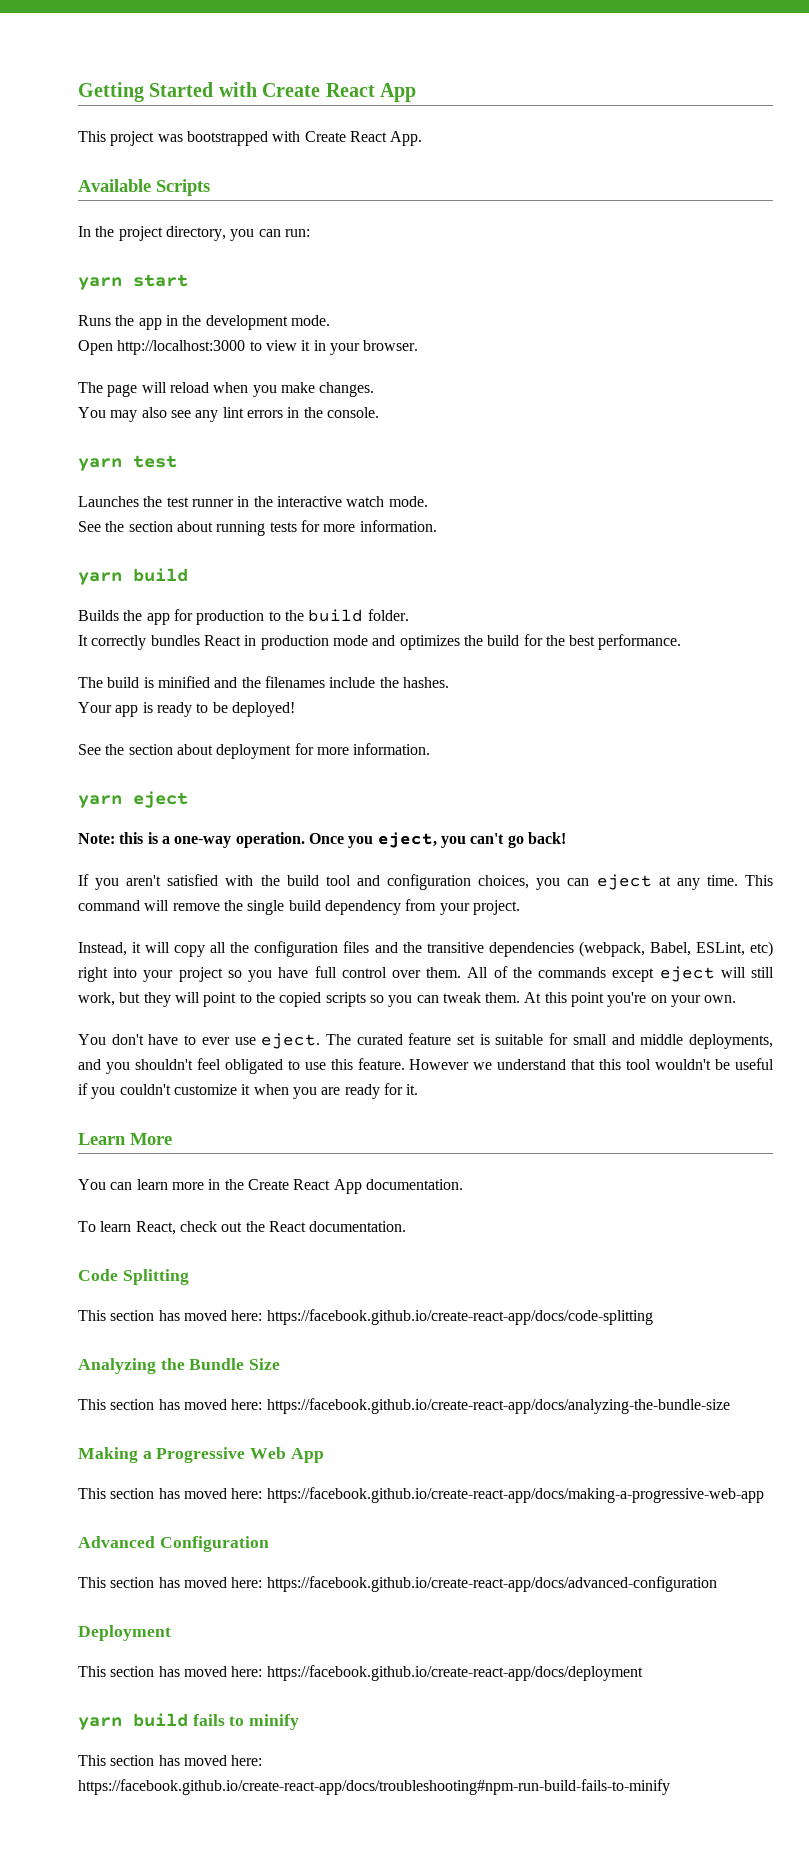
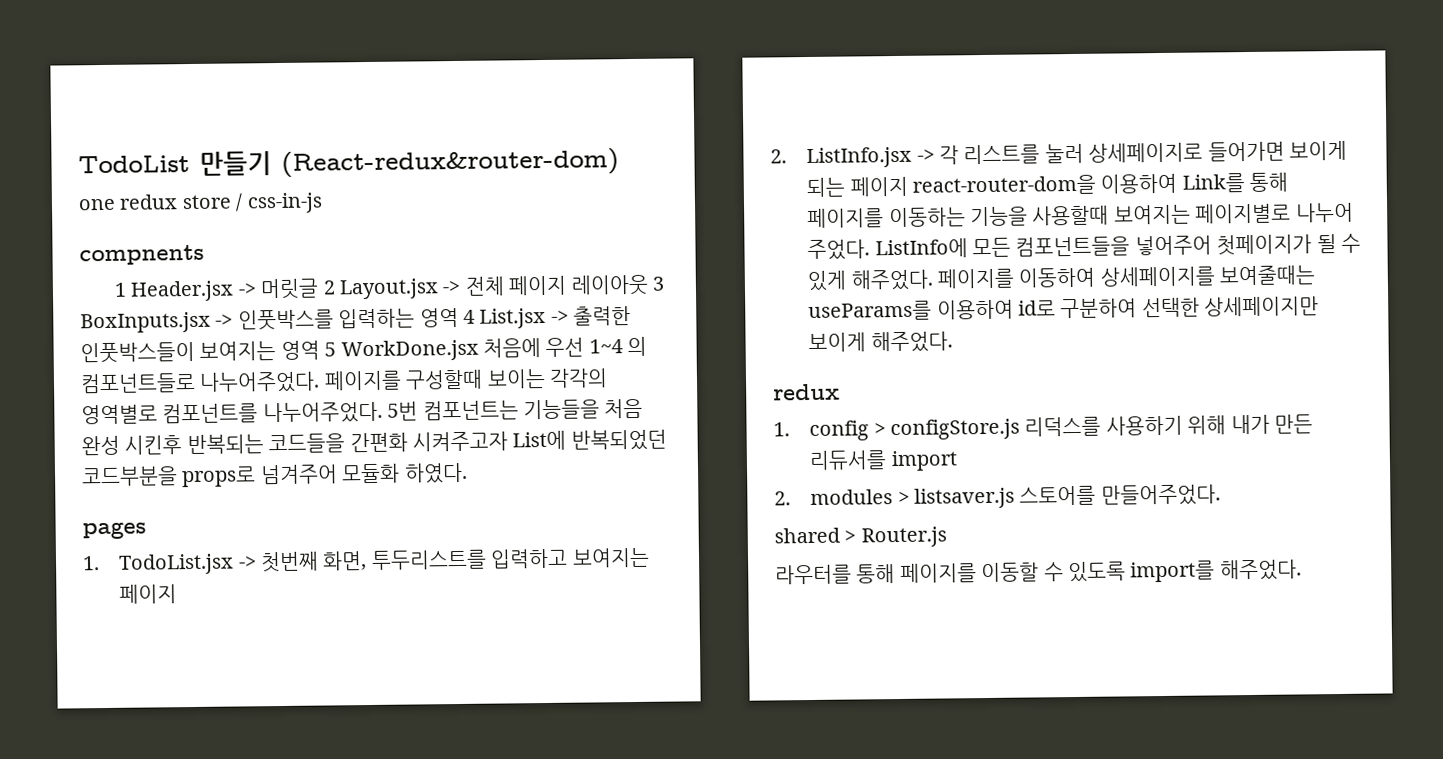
- Getting Started with Create React App
- This project was bootstrapped with Create React App.
- Available Scripts
- In the project directory, you can run:
- yarn start
- Runs the app in the development mode.
- Open http://localhost:3000 to view it in your browser.
- The page will reload when you make changes.
- You may also see any lint errors in the console.
- yarn test
- Launches the test runner in the interactive watch mode.
- See the section about running tests for more information.
- yarn build
- Builds the app for production to the build folder.
- It correctly bundles React in production mode and optimizes the build for the best performance.
- The build is minified and the filenames include the hashes.
- Your app is ready to be deployed!
- See the section about deployment for more information.
- yarn eject
- Note: this is a one-way operation. Once you eject, you can't go back!
- If you aren't satisfied with the build tool and configuration choices, you can eject at any time. This command will remove the single build dependency from your project.
- Instead, it will copy all the configuration files and the transitive dependencies (webpack, Babel, ESLint, etc) right into your project so you have full control over them. All of the commands except eject will still work, but they will point to the copied scripts so you can tweak them. At this point you're on your own.
- You don't have to ever use eject. The curated feature set is suitable for small and middle deployments, and you shouldn't feel obligated to use this feature. However we understand that this tool wouldn't be useful if you couldn't customize it when you are ready for it.
- Learn More
- You can learn more in the Create React App documentation.
- To learn React, check out the React documentation.
- Code Splitting
- This section has moved here: https://facebook.github.io/create-react-app/docs/code-splitting
- Analyzing the Bundle Size
- This section has moved here: https://facebook.github.io/create-react-app/docs/analyzing-the-bundle-size
- Making a Progressive Web App
- This section has moved here: https://facebook.github.io/create-react-app/docs/making-a-progressive-web-app
- Advanced Configuration
- This section has moved here: https://facebook.github.io/create-react-app/docs/advanced-configuration
- Deployment
- This section has moved here: https://facebook.github.io/create-react-app/docs/deployment
- yarn build fails to minify
- This section has moved here: https://facebook.github.io/create-react-app/docs/troubleshooting#npm-run-build-fails-to-minify
+ TodoList 만들기 (React-redux&router-dom)
+ one redux store / css-in-js
+ compnents
+ 1 Header.jsx -> 머릿글 2 Layout.jsx -> 전체 페이지 레이아웃 3 BoxInputs.jsx -> 인풋박스를 입력하는 영역 4 List.jsx -> 출력한 인풋박스들이 보여지는 영역 5 WorkDone.jsx 처음에 우선 1~4 의 컴포넌트들로 나누어주었다. 페이지를 구성할때 보이는 각각의 영역별로 컴포넌트를 나누어주었다. 5번 컴포넌트는 기능들을 처음 완성 시킨후 반복되는 코드들을 간편화 시켜주고자 List에 반복되었던 코드부분을 props로 넘겨주어 모듈화 하였다.
+ pages
+ 1. TodoList.jsx -> 첫번째 화면, 투두리스트를 입력하고 보여지는 페이지
+ 2. ListInfo.jsx -> 각 리스트를 눌러 상세페이지로 들어가면 보이게 되는 페이지 react-router-dom을 이용하여 Link를 통해 페이지를 이동하는 기능을 사용할때 보여지는 페이지별로 나누어 주었다. ListInfo에 모든 컴포넌트들을 넣어주어 첫페이지가 될 수 있게 해주었다. 페이지를 이동하여 상세페이지를 보여줄때는 useParams를 이용하여 id로 구분하여 선택한 상세페이지만 보이게 해주었다.
+ redux
+ 1. config > configStore.js 리덕스를 사용하기 위해 내가 만든 리듀서를 import
+ 2. modules > listsaver.js 스토어를 만들어주었다.
+ shared > Router.js
+ 라우터를 통해 페이지를 이동할 수 있도록 import를 해주었다.

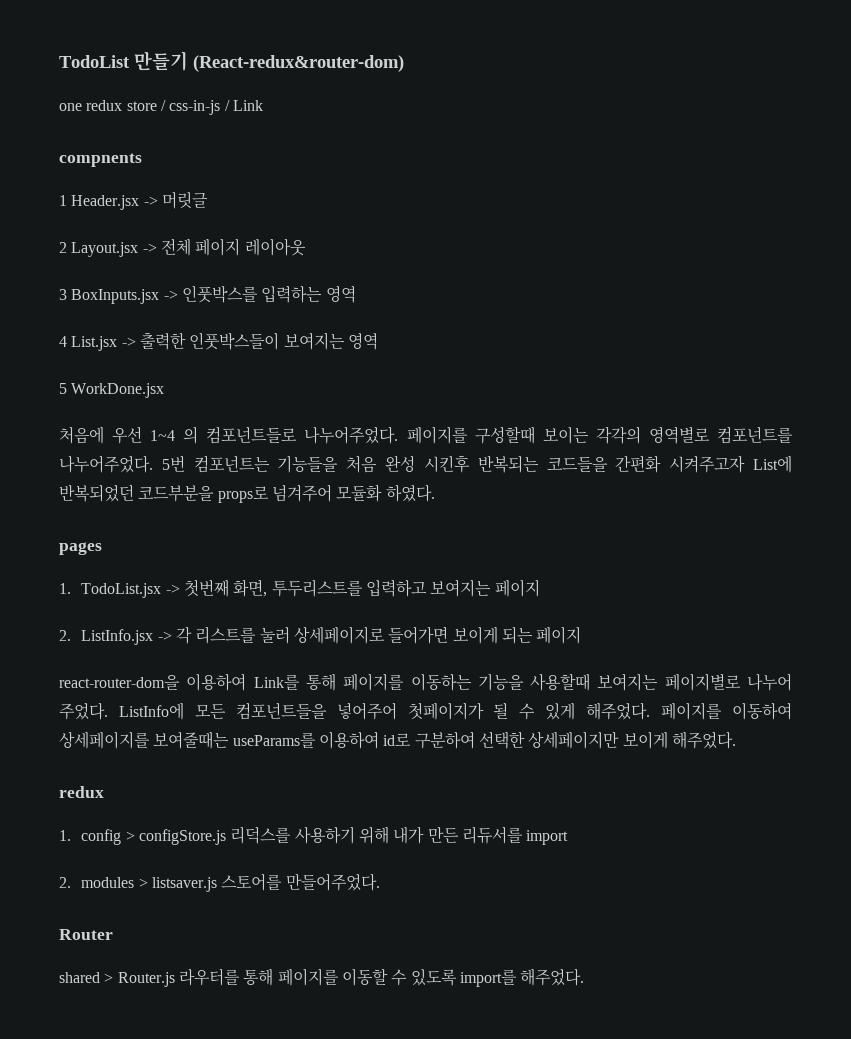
- one redux store / css-in-js
+ one redux store / css-in-js / Link
- 1 Header.jsx -> 머릿글 2 Layout.jsx -> 전체 페이지 레이아웃 3 BoxInputs.jsx -> 인풋박스를 입력하는 영역 4 List.jsx -> 출력한 인풋박스들이 보여지는 영역 5 WorkDone.jsx 처음에 우선 1~4 의 컴포넌트들로 나누어주었다.
+ 1 Header.jsx -> 머릿글
+ 2 Layout.jsx -> 전체 페이지 레이아웃
+ 3 BoxInputs.jsx -> 인풋박스를 입력하는 영역
+ 4 List.jsx -> 출력한 인풋박스들이 보여지는 영역
+ 5 WorkDone.jsx
+ 처음에 우선 1~4 의 컴포넌트들로 나누어주었다.
- 2. ListInfo.jsx -> 각 리스트를 눌러 상세페이지로 들어가면 보이게 되는 페이지 react-router-dom을 이용하여 Link를 통해 페이지를 이동하는 기능을 사용할때 보여지는 페이지별로 나누어 주었다.
+ 2. ListInfo.jsx -> 각 리스트를 눌러 상세페이지로 들어가면 보이게 되는 페이지
+ react-router-dom을 이용하여 Link를 통해 페이지를 이동하는 기능을 사용할때 보여지는 페이지별로 나누어 주었다.
+ Router
- shared > Router.js
- 라우터를 통해 페이지를 이동할 수 있도록 import를 해주었다.
+ shared > Router.js 라우터를 통해 페이지를 이동할 수 있도록 import를 해주었다.

